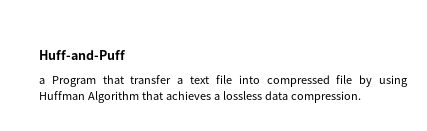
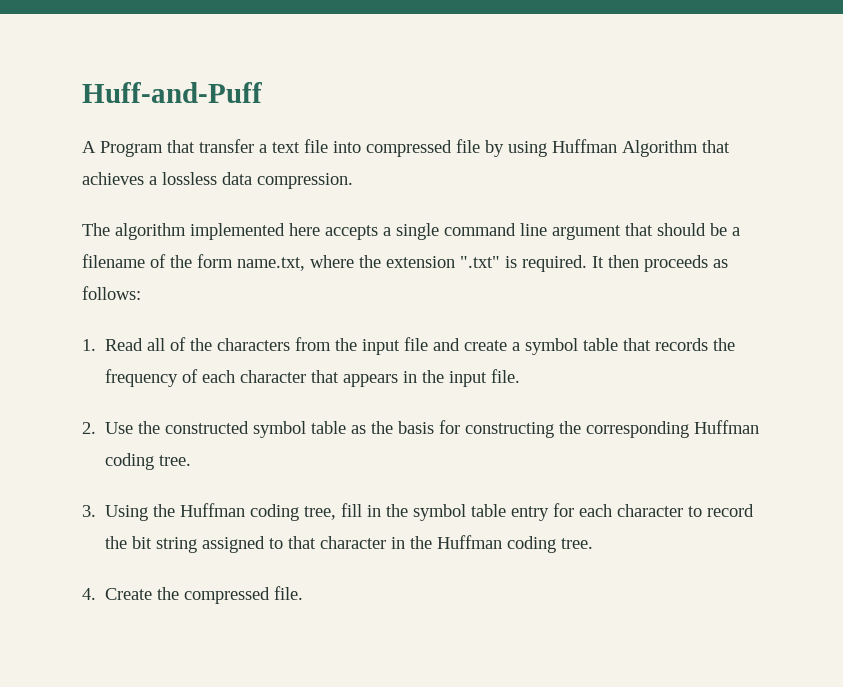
- a Program that transfer a text file into compressed file by using Huffman Algorithm that achieves a lossless data compression.
+ A Program that transfer a text file into compressed file by using Huffman Algorithm that achieves a lossless data compression.
+ The algorithm implemented here accepts a single command line argument that should be a filename of the form name.txt, where the extension ".txt" is required. It then proceeds as follows:
+ 1. Read all of the characters from the input file and create a symbol table that records the frequency of each character that appears in the input file.
+ 2. Use the constructed symbol table as the basis for constructing the corresponding Huffman coding tree.
+ 3. Using the Huffman coding tree, fill in the symbol table entry for each character to record the bit string assigned to that character in the Huffman coding tree.
+ 4. Create the compressed file.

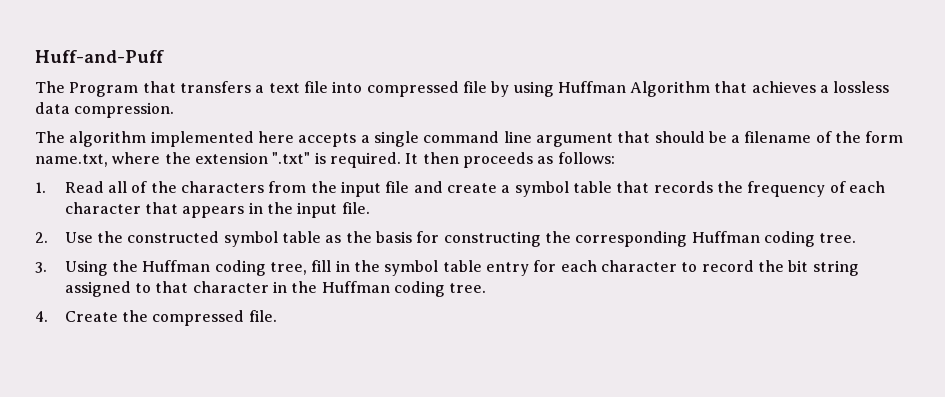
- A Program that transfer a text file into compressed file by using Huffman Algorithm that achieves a lossless data compression.
+ The Program that transfers a text file into compressed file by using Huffman Algorithm that achieves a lossless data compression.

